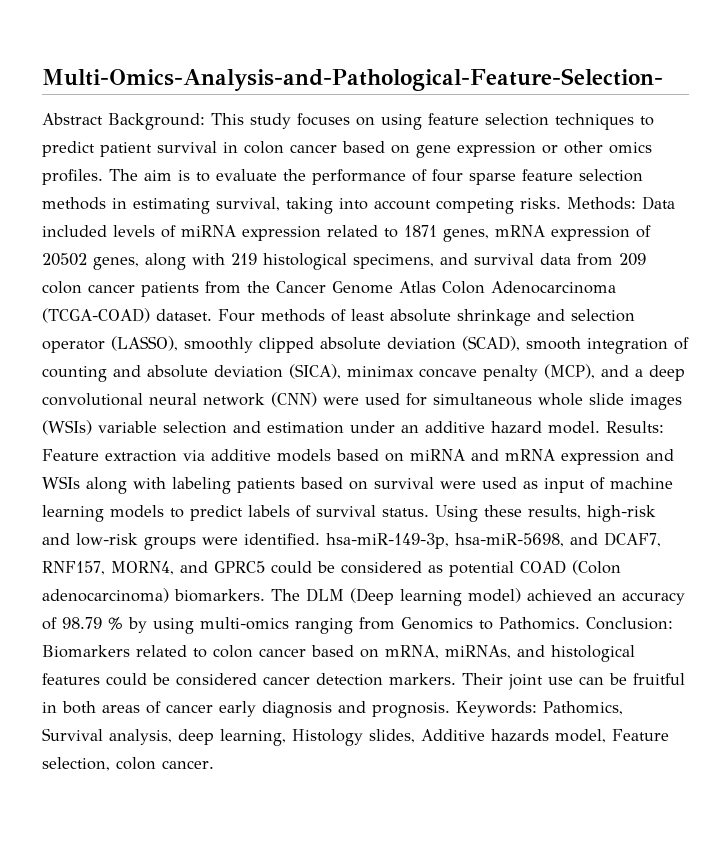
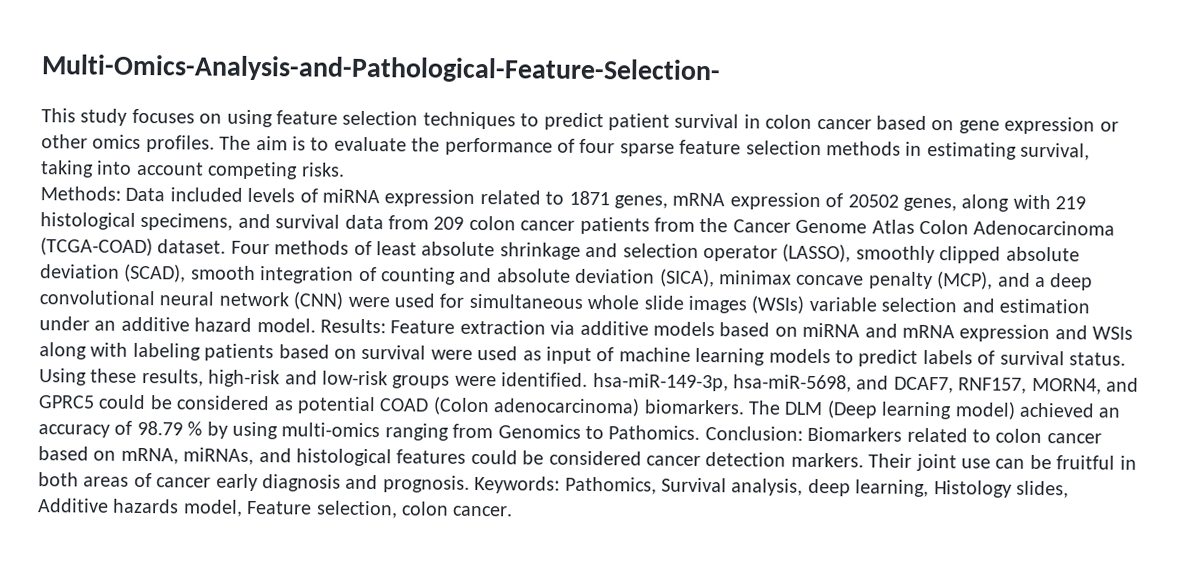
- Abstract Background: This study focuses on using feature selection techniques to predict patient survival in colon cancer based on gene expression or other omics profiles.
+ This study focuses on using feature selection techniques to predict patient survival in colon cancer based on gene expression or other omics profiles.
- The aim is to evaluate the performance of four sparse feature selection methods in estimating survival, taking into account competing risks. Methods: Data included levels of miRNA expression related to 1871 genes, mRNA expression of 20502 genes, along with 219 histological specimens, and survival data from 209 colon cancer patients from the Cancer Genome Atlas Colon Adenocarcinoma (TCGA-COAD) dataset.
+ The aim is to evaluate the performance of four sparse feature selection methods in estimating survival, taking into account competing risks.
+ Methods: Data included levels of miRNA expression related to 1871 genes, mRNA expression of 20502 genes, along with 219 histological specimens, and survival data from 209 colon cancer patients from the Cancer Genome Atlas Colon Adenocarcinoma (TCGA-COAD) dataset.

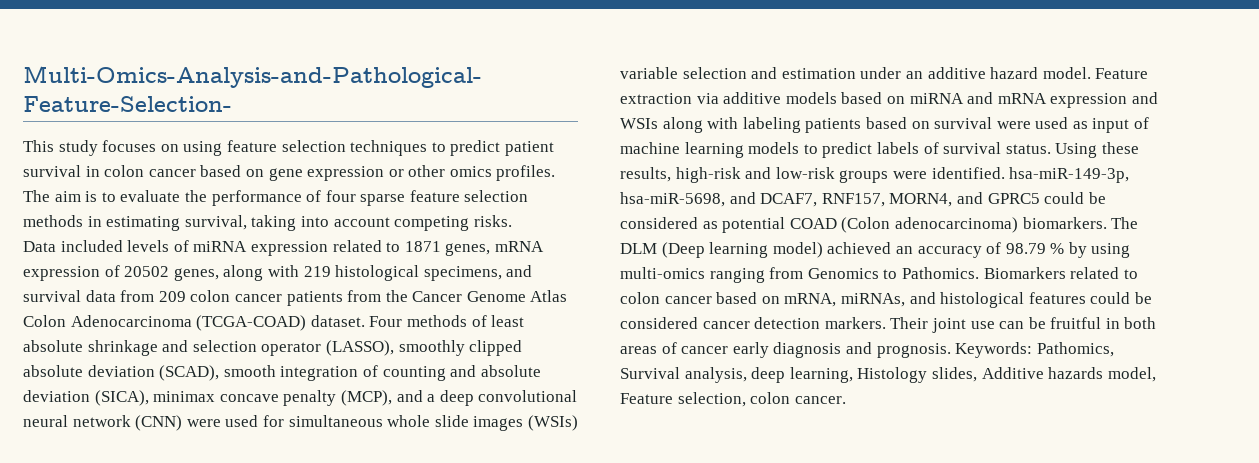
- Methods: Data included levels of miRNA expression related to 1871 genes, mRNA expression of 20502 genes, along with 219 histological specimens, and survival data from 209 colon cancer patients from the Cancer Genome Atlas Colon Adenocarcinoma (TCGA-COAD) dataset.
+ Data included levels of miRNA expression related to 1871 genes, mRNA expression of 20502 genes, along with 219 histological specimens, and survival data from 209 colon cancer patients from the Cancer Genome Atlas Colon Adenocarcinoma (TCGA-COAD) dataset.
- Results: Feature extraction via additive models based on miRNA and mRNA expression and WSIs along with labeling patients based on survival were used as input of machine learning models to predict labels of survival status.
+ Feature extraction via additive models based on miRNA and mRNA expression and WSIs along with labeling patients based on survival were used as input of machine learning models to predict labels of survival status.
- Conclusion: Biomarkers related to colon cancer based on mRNA, miRNAs, and histological features could be considered cancer detection markers.
+ Biomarkers related to colon cancer based on mRNA, miRNAs, and histological features could be considered cancer detection markers.

